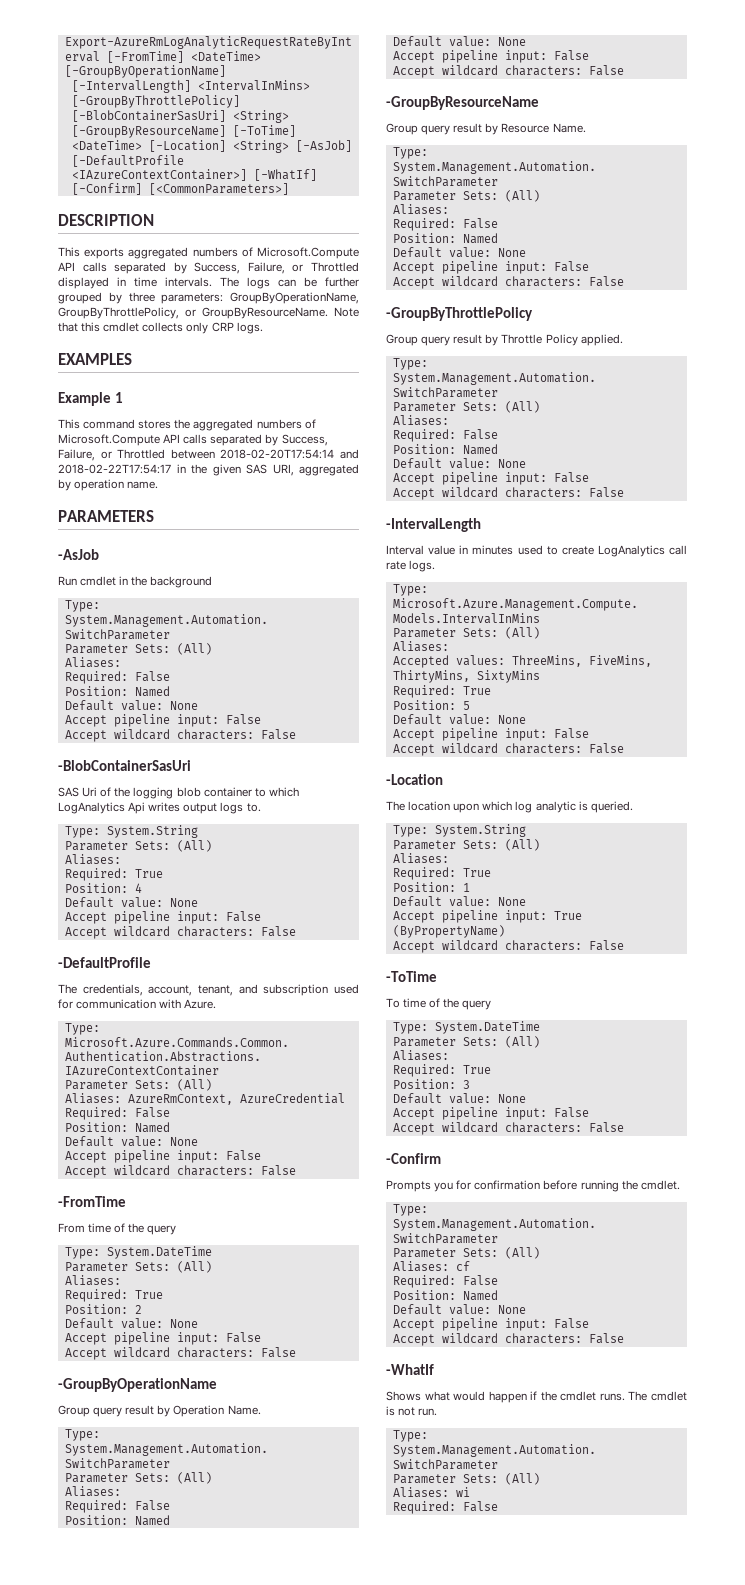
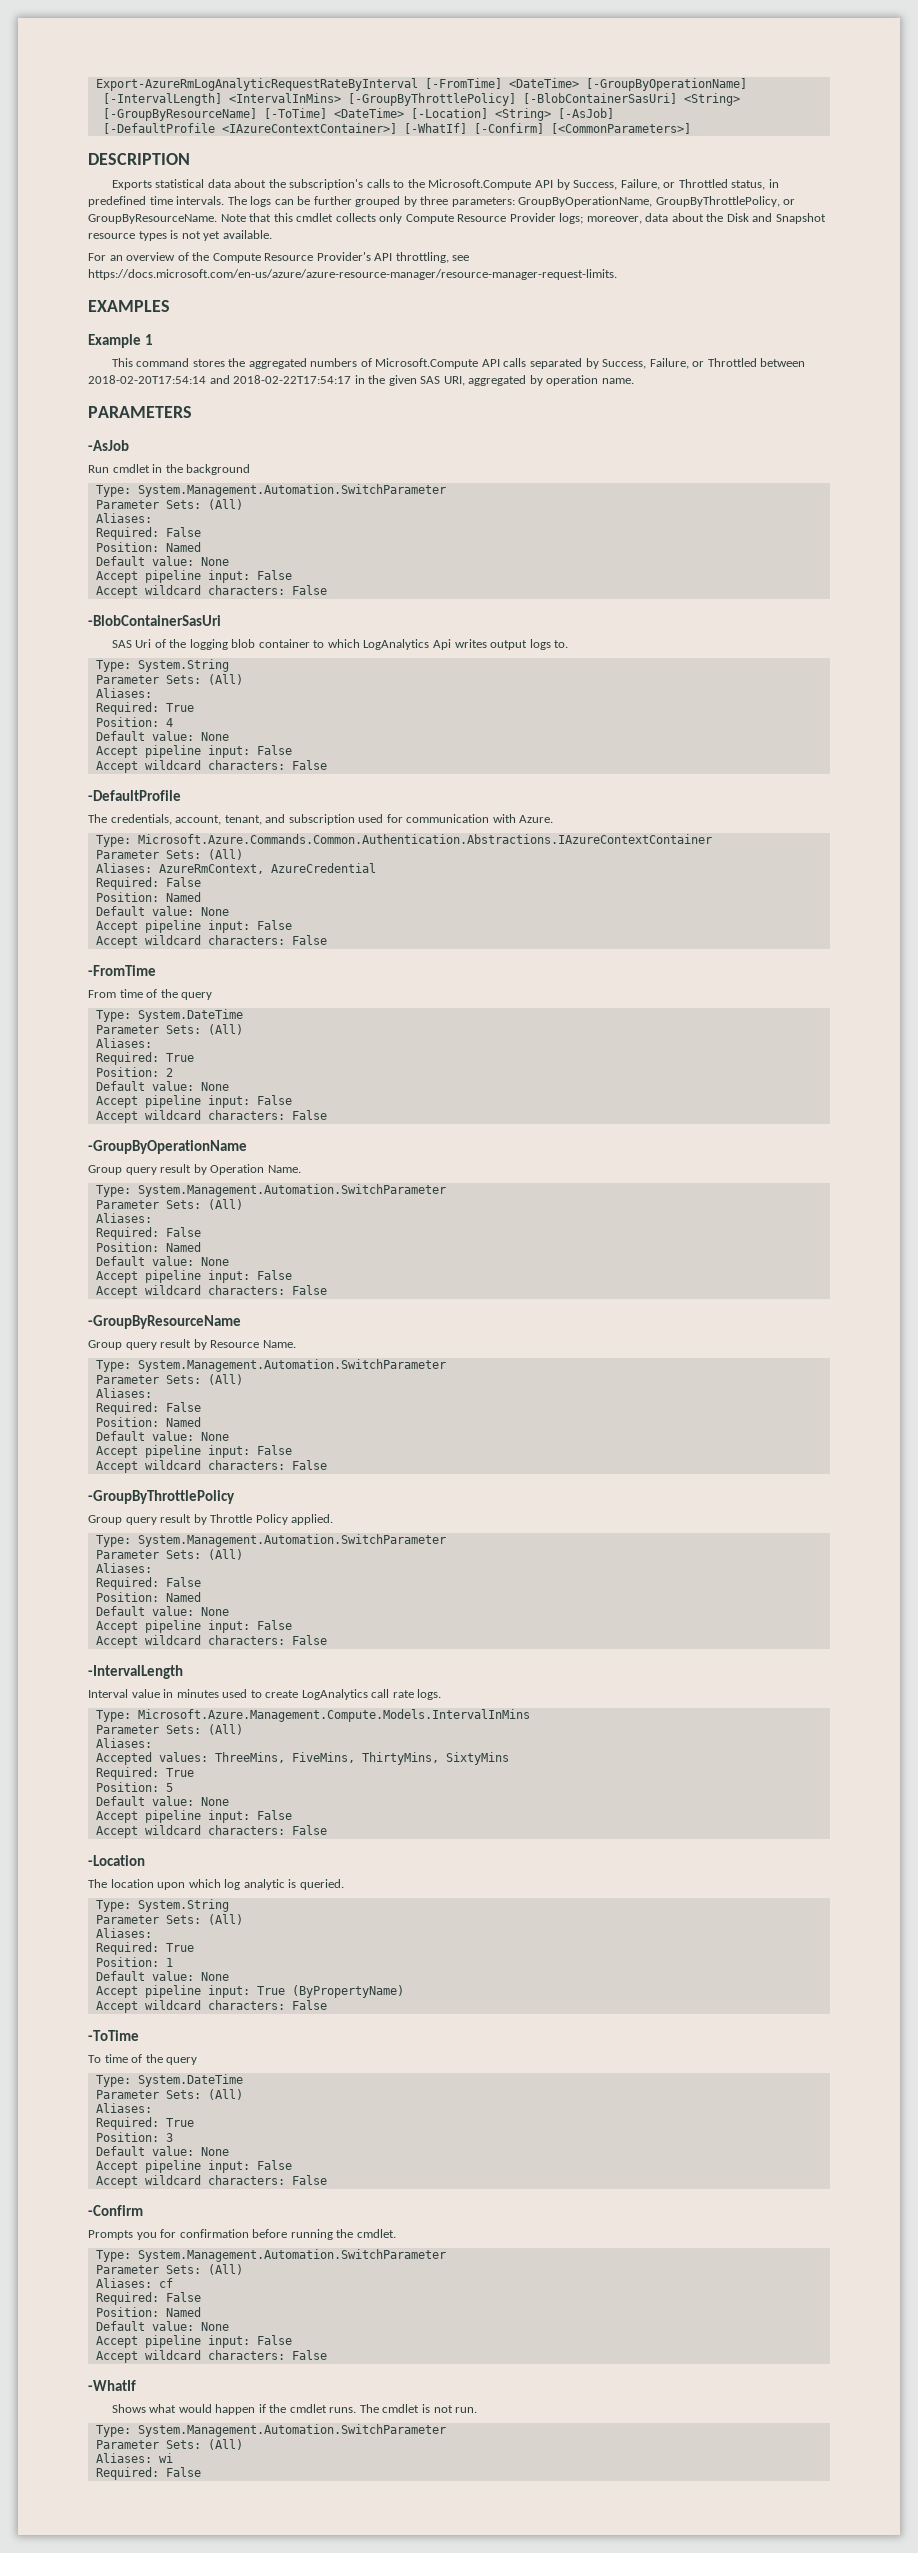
- This exports aggregated numbers of Microsoft.Compute API calls separated by Success, Failure, or Throttled displayed in time intervals.
+ Exports statistical data about the subscription's calls to the Microsoft.Compute API by Success, Failure, or Throttled status, in predefined time intervals.
- Note that this cmdlet collects only CRP logs.
+ Note that this cmdlet collects only Compute Resource Provider logs; moreover, data about the Disk and Snapshot resource types is not yet available.
+ For an overview of the Compute Resource Provider's API throttling, see https://docs.microsoft.com/en-us/azure/azure-resource-manager/resource-manager-request-limits.

